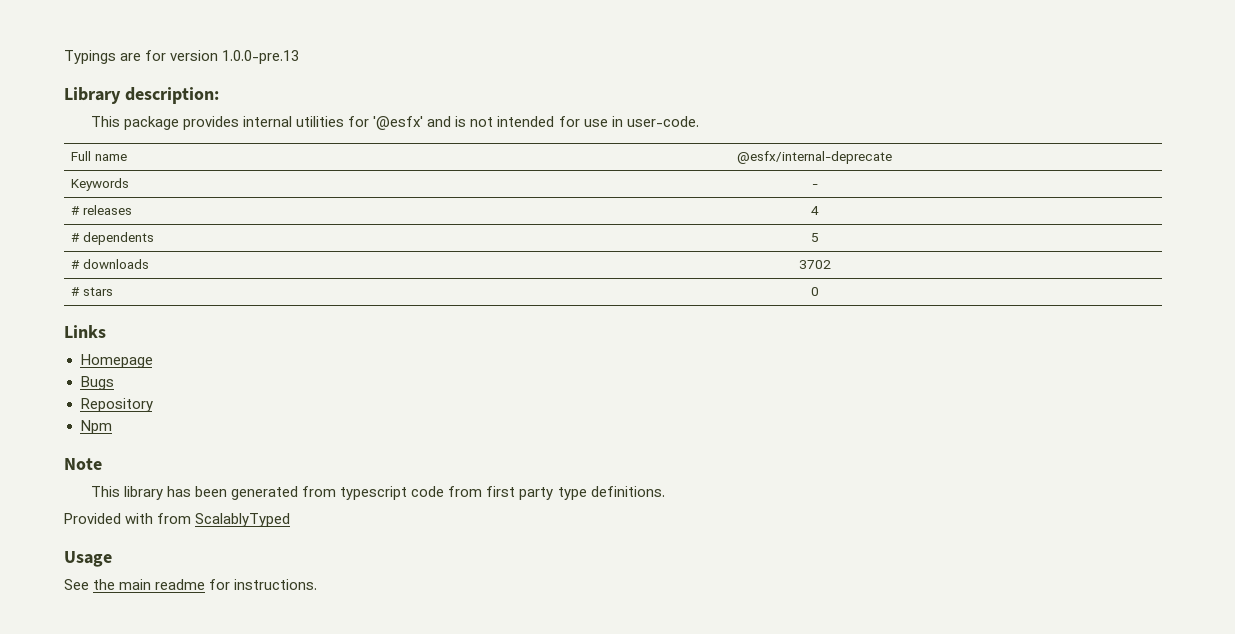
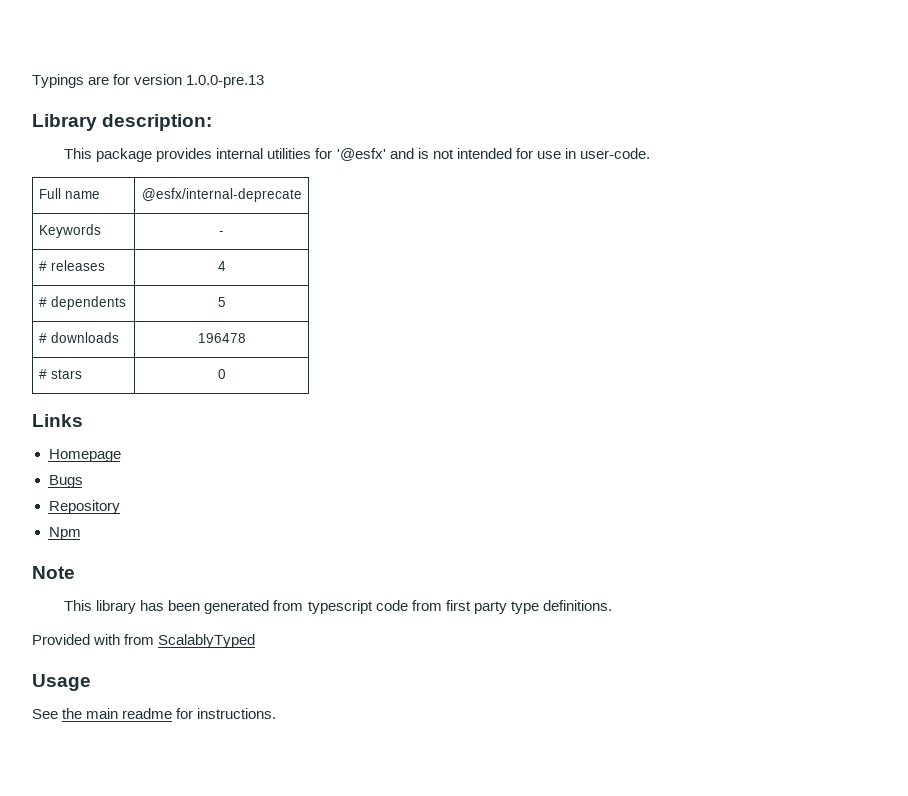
- # downloads | 3702
+ # downloads | 196478

